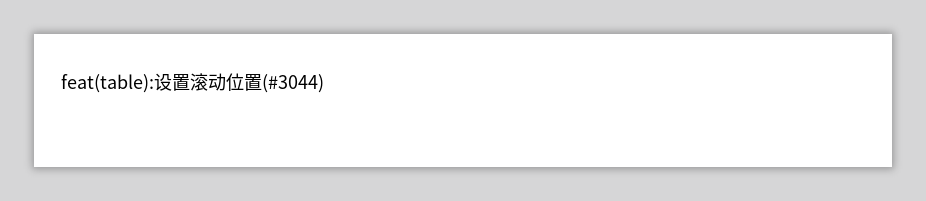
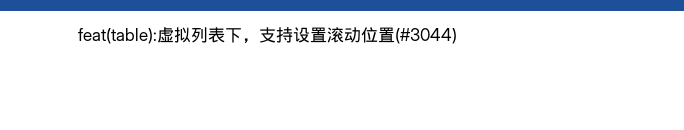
- feat(table):设置滚动位置(#3044)
+ feat(table):虚拟列表下，支持设置滚动位置(#3044)

